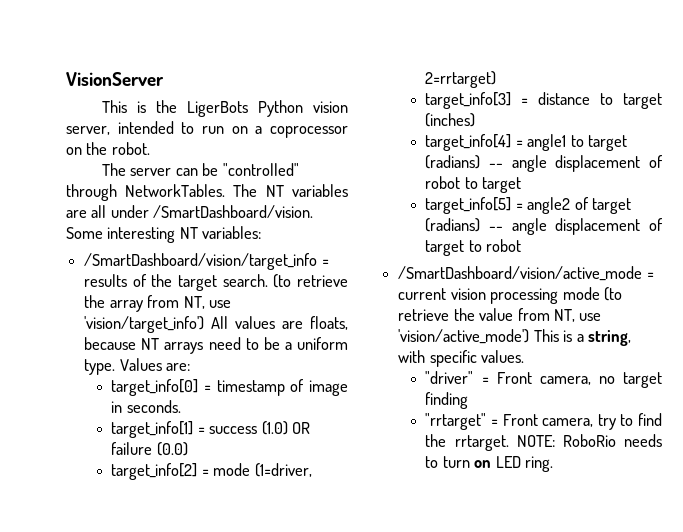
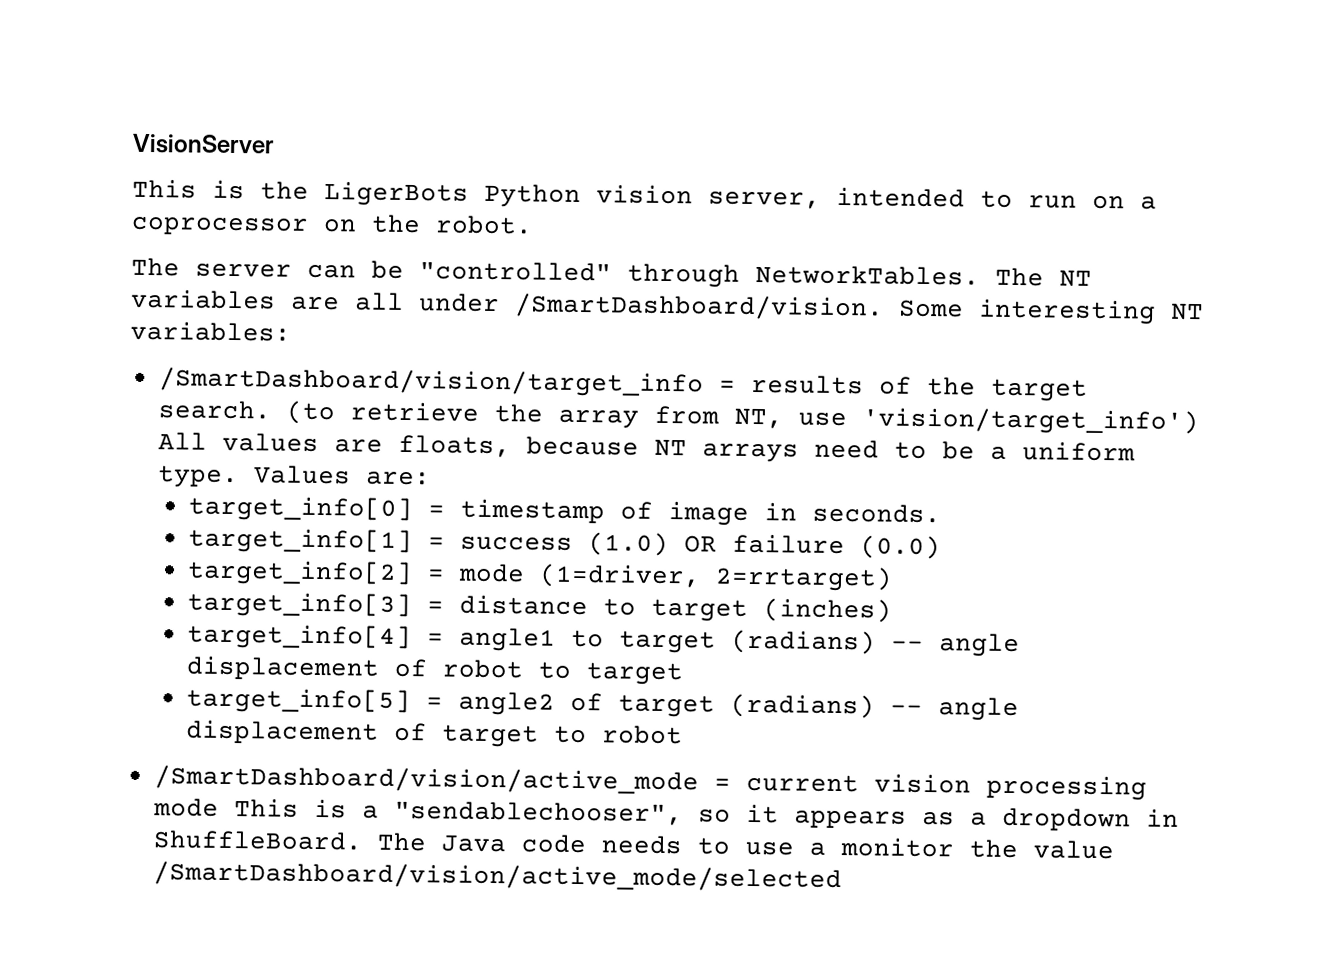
- /SmartDashboard/vision/active_mode = current vision processing mode (to retrieve the value from NT, use 'vision/active_mode') This is a string, with specific values.
- "driver" = Front camera, no target finding
- "rrtarget" = Front camera, try to find the rrtarget. NOTE: RoboRio needs to turn on LED ring.
+ /SmartDashboard/vision/active_mode = current vision processing mode This is a "sendablechooser", so it appears as a dropdown in ShuffleBoard. The Java code needs to use a monitor the value /SmartDashboard/vision/active_mode/selected

